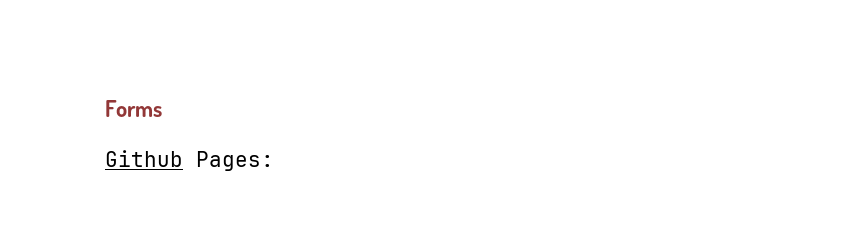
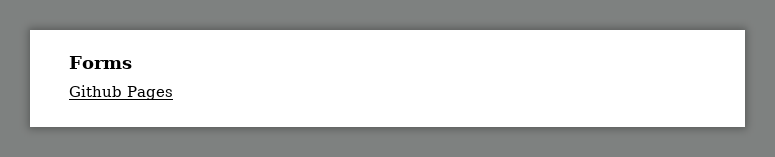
- Github Pages:
+ Github Pages

